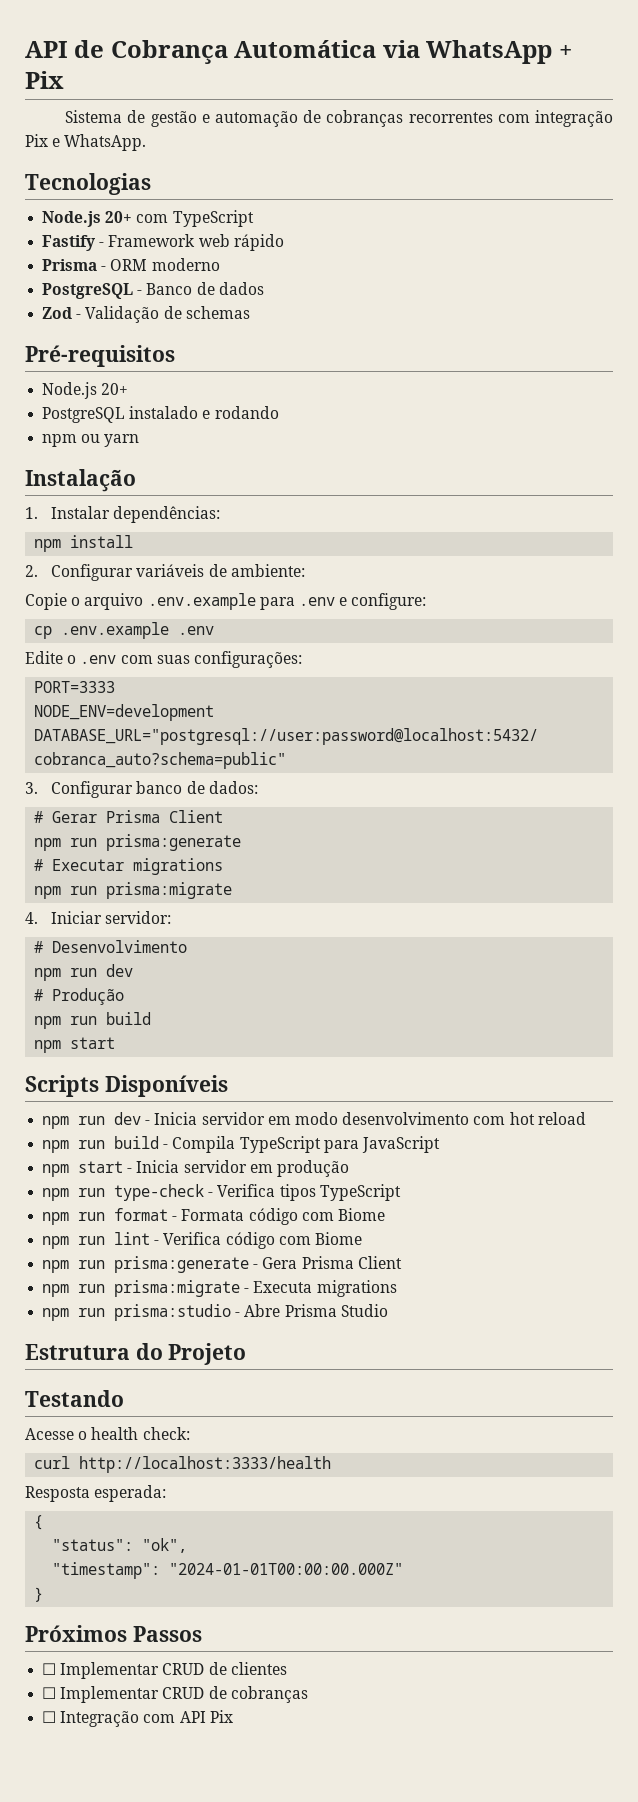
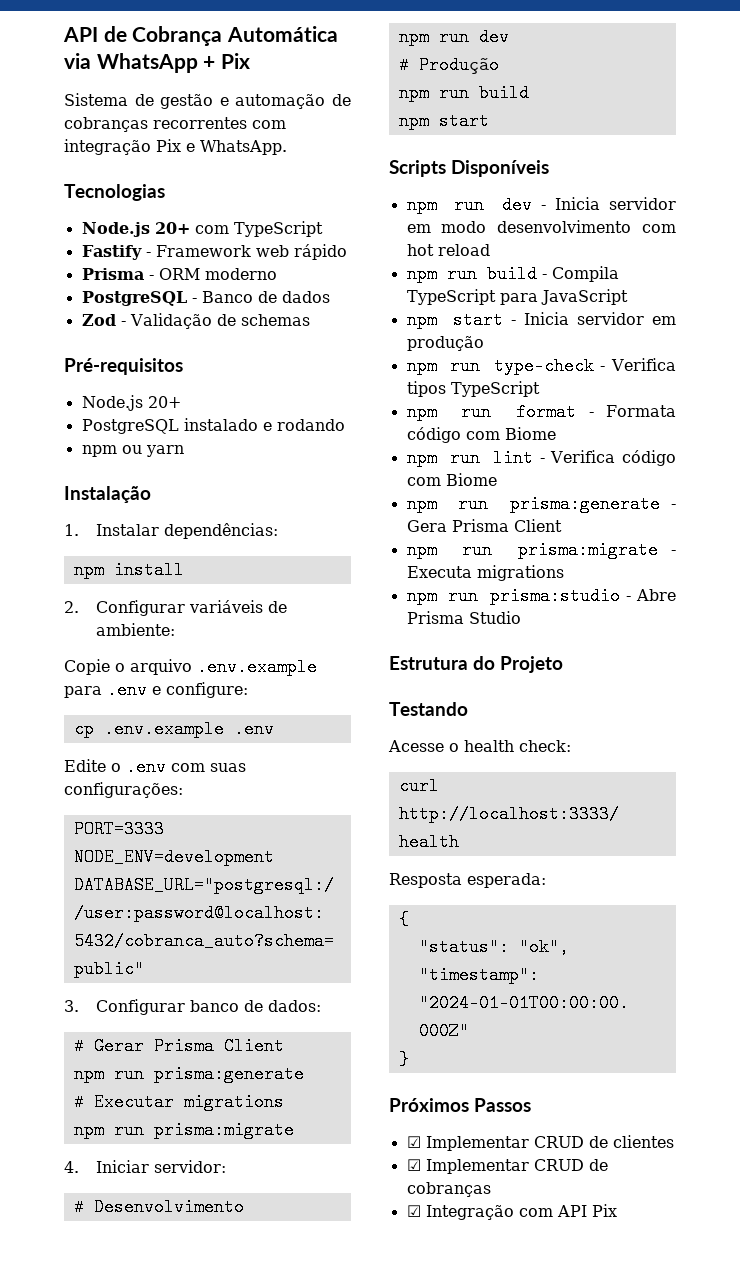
- ☐ Implementar CRUD de clientes
+ ☑ Implementar CRUD de clientes
- ☐ Implementar CRUD de cobranças
+ ☑ Implementar CRUD de cobranças
- ☐ Integração com API Pix
+ ☑ Integração com API Pix

